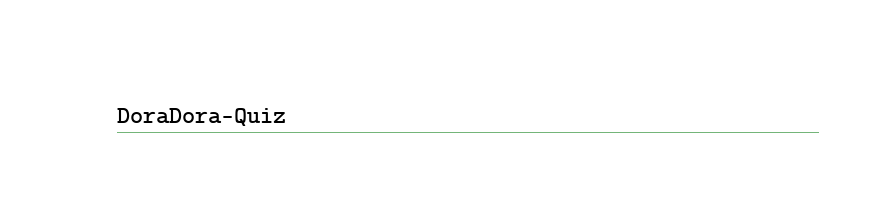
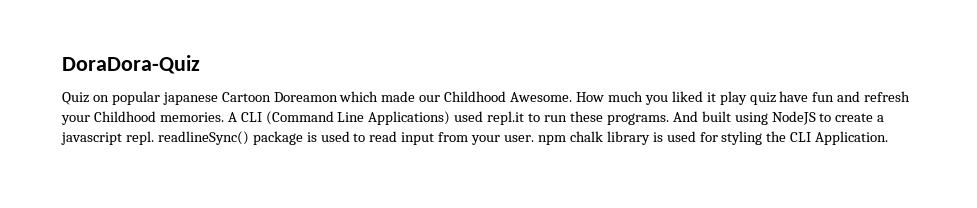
+ Quiz on popular japanese Cartoon Doreamon which made our Childhood Awesome. How much you liked it play quiz have fun and refresh your Childhood memories. A CLI (Command Line Applications) used repl.it to run these programs. And built using NodeJS to create a javascript repl. readlineSync() package is used to read input from your user. npm chalk library is used for styling the CLI Application.

